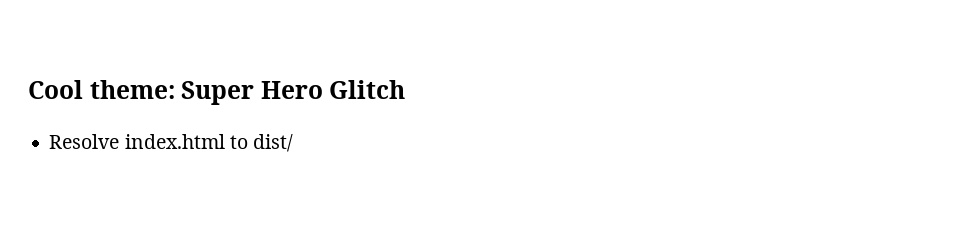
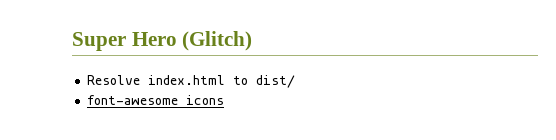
- Cool theme: Super Hero Glitch
+ Super Hero (Glitch)
+ font-awesome icons

